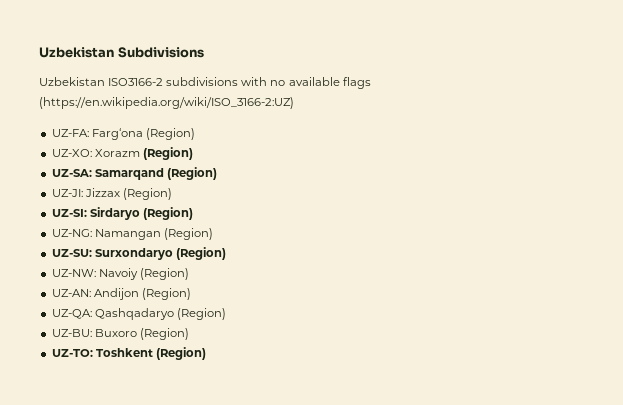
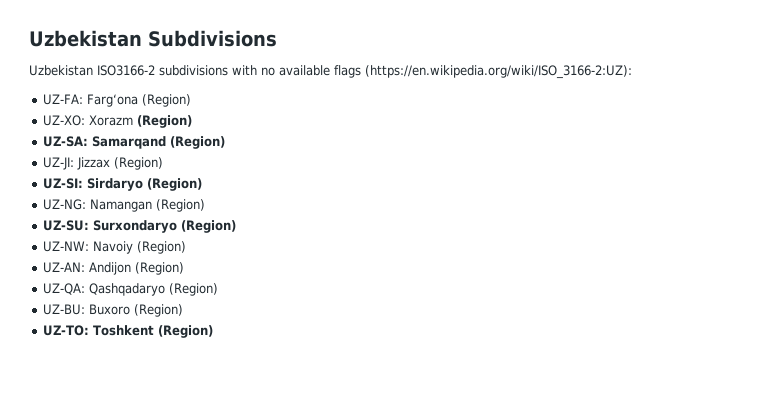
- Uzbekistan ISO3166-2 subdivisions with no available flags (https://en.wikipedia.org/wiki/ISO_3166-2:UZ)
+ Uzbekistan ISO3166-2 subdivisions with no available flags (https://en.wikipedia.org/wiki/ISO_3166-2:UZ):

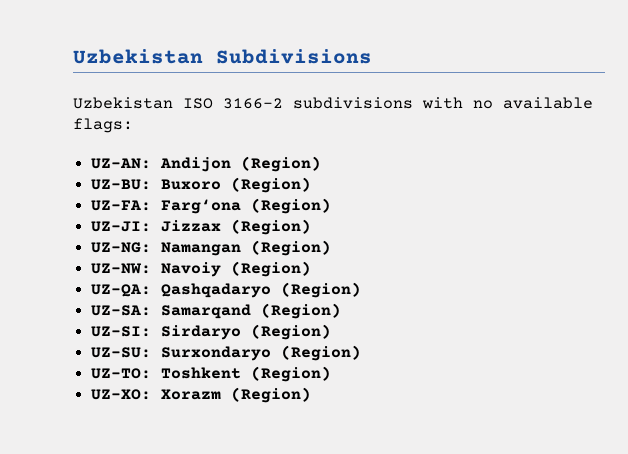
- Uzbekistan ISO3166-2 subdivisions with no available flags (https://en.wikipedia.org/wiki/ISO_3166-2:UZ):
+ Uzbekistan ISO 3166-2 subdivisions with no available flags:
+ UZ-AN: Andijon (Region)
+ UZ-BU: Buxoro (Region)
  UZ-FA: Farg‘ona (Region)
- UZ-XO: Xorazm (Region)
+ UZ-JI: Jizzax (Region)
+ UZ-NG: Namangan (Region)
+ UZ-NW: Navoiy (Region)
+ UZ-QA: Qashqadaryo (Region)
- UZ-JI: Jizzax (Region)
- UZ-NG: Namangan (Region)
- UZ-NW: Navoiy (Region)
- UZ-AN: Andijon (Region)
- UZ-QA: Qashqadaryo (Region)
- UZ-BU: Buxoro (Region)
+ UZ-XO: Xorazm (Region)

